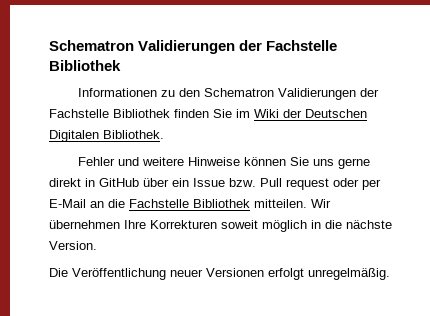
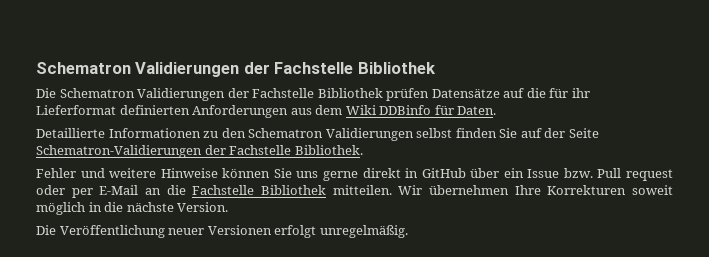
- Informationen zu den Schematron Validierungen der Fachstelle Bibliothek finden Sie im Wiki der Deutschen Digitalen Bibliothek.
+ Die Schematron Validierungen der Fachstelle Bibliothek prüfen Datensätze auf die für ihr Lieferformat definierten Anforderungen aus dem Wiki DDBinfo für Daten.
+ Detaillierte Informationen zu den Schematron Validierungen selbst finden Sie auf der Seite Schematron-Validierungen der Fachstelle Bibliothek.

